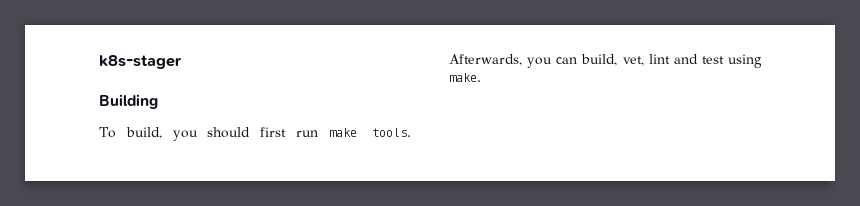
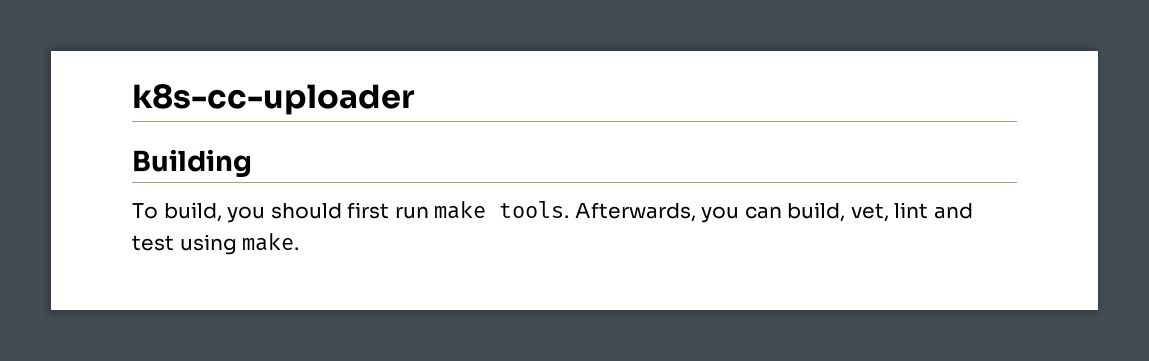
- k8s-stager
+ k8s-cc-uploader

